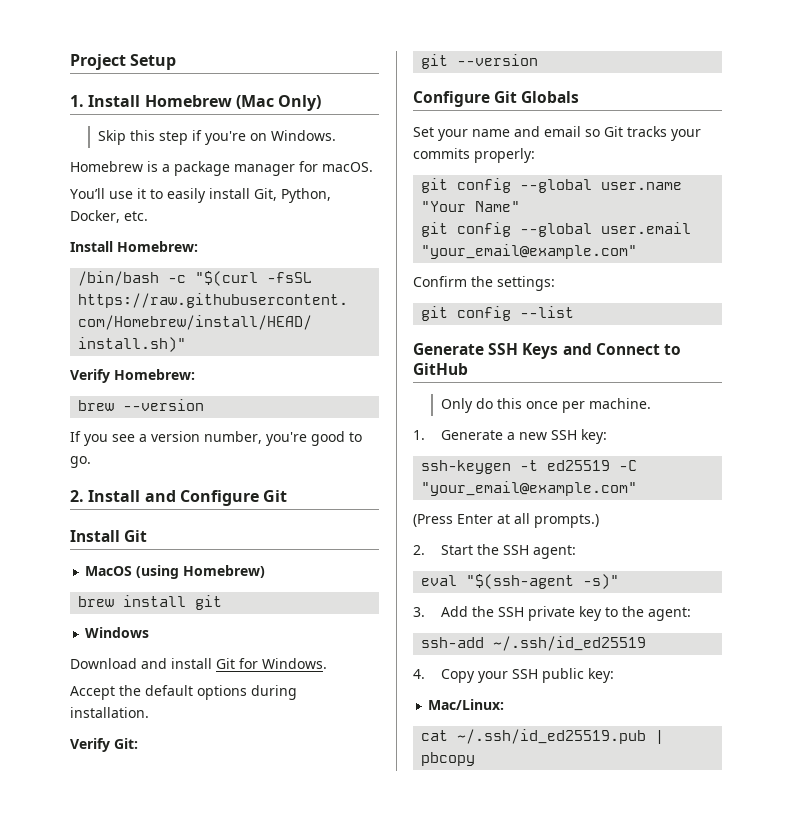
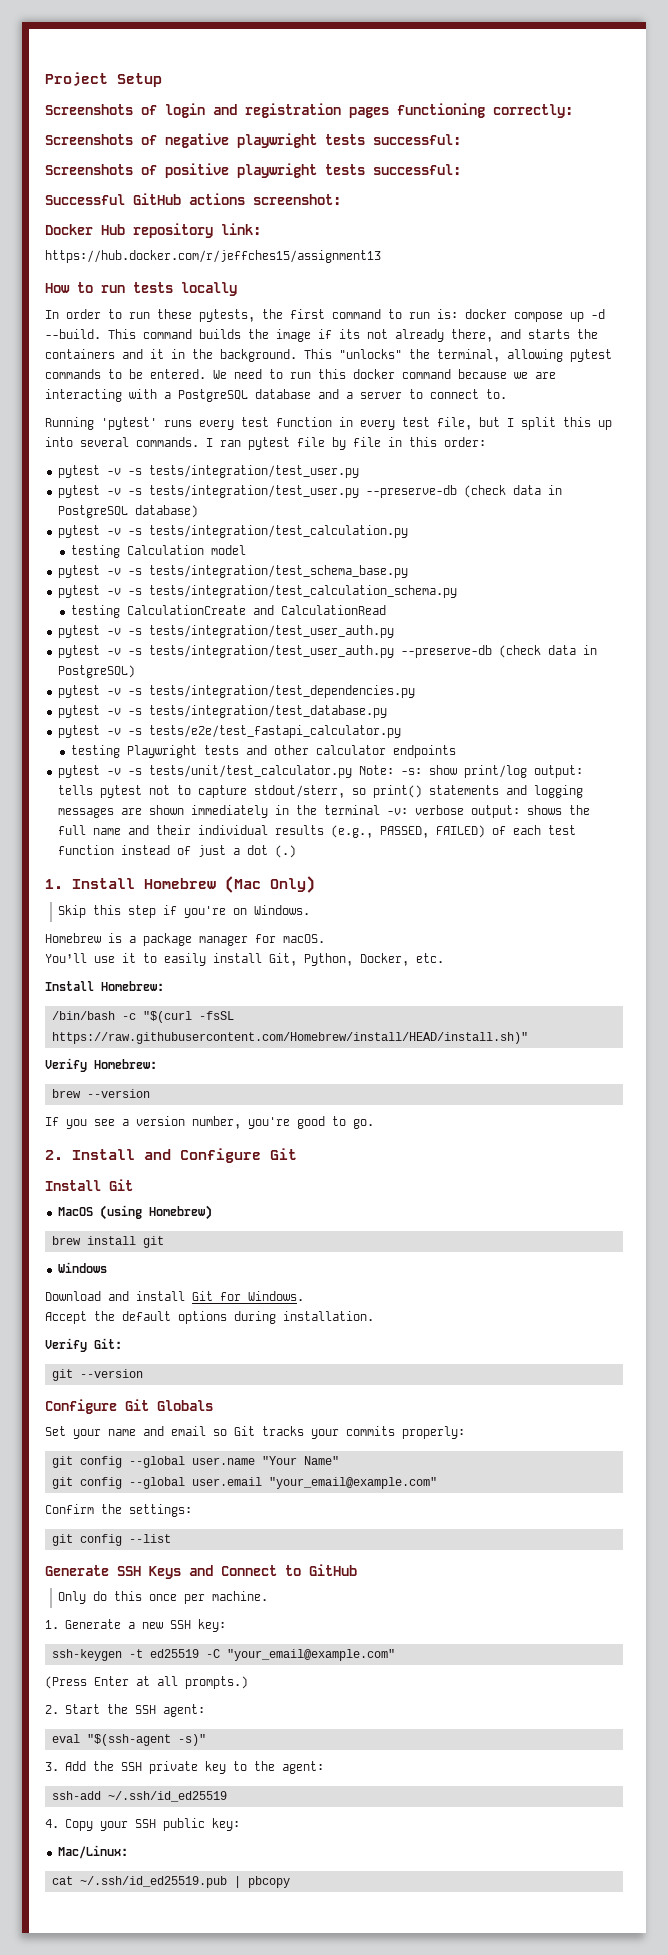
+ Screenshots of login and registration pages functioning correctly:
+ Screenshots of negative playwright tests successful:
+ Screenshots of positive playwright tests successful:
+ Successful GitHub actions screenshot:
+ Docker Hub repository link:
+ https://hub.docker.com/r/jeffches15/assignment13
+ How to run tests locally
+ In order to run these pytests, the first command to run is: docker compose up -d --build. This command builds the image if its not already there, and starts the containers and it in the background. This "unlocks" the terminal, allowing pytest commands to be entered. We need to run this docker command because we are interacting with a PostgreSQL database and a server to connect to.
+ Running 'pytest' runs every test function in every test file, but I split this up into several commands. I ran pytest file by file in this order:
+ pytest -v -s tests/integration/test_user.py
+ pytest -v -s tests/integration/test_user.py --preserve-db (check data in PostgreSQL database)
+ pytest -v -s tests/integration/test_calculation.py
+ testing Calculation model
+ pytest -v -s tests/integration/test_schema_base.py
+ pytest -v -s tests/integration/test_calculation_schema.py
+ testing CalculationCreate and CalculationRead
+ pytest -v -s tests/integration/test_user_auth.py
+ pytest -v -s tests/integration/test_user_auth.py --preserve-db (check data in PostgreSQL)
+ pytest -v -s tests/integration/test_dependencies.py
+ pytest -v -s tests/integration/test_database.py
+ pytest -v -s tests/e2e/test_fastapi_calculator.py
+ testing Playwright tests and other calculator endpoints
+ pytest -v -s tests/unit/test_calculator.py Note: -s: show print/log output: tells pytest not to capture stdout/sterr, so print() statements and logging messages are shown immediately in the terminal -v: verbose output: shows the full name and their individual results (e.g., PASSED, FAILED) of each test function instead of just a dot (.)

